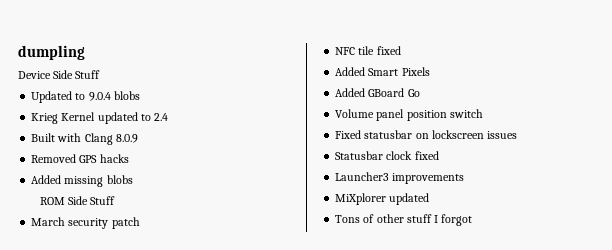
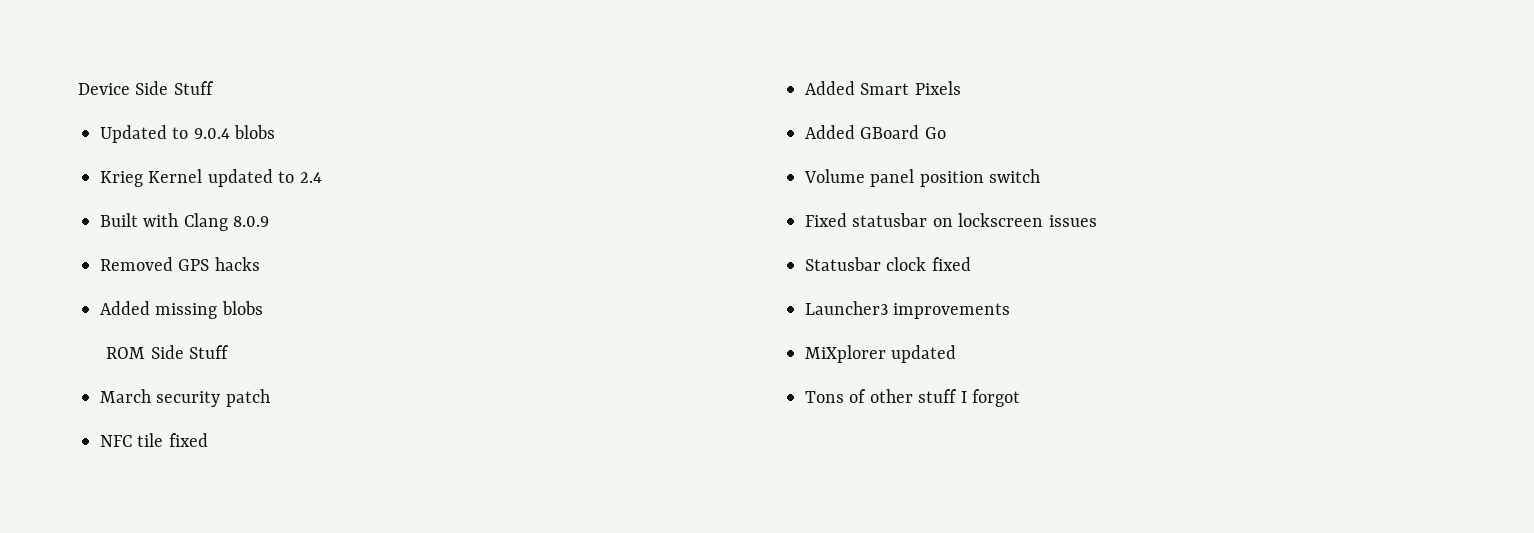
- dumpling

